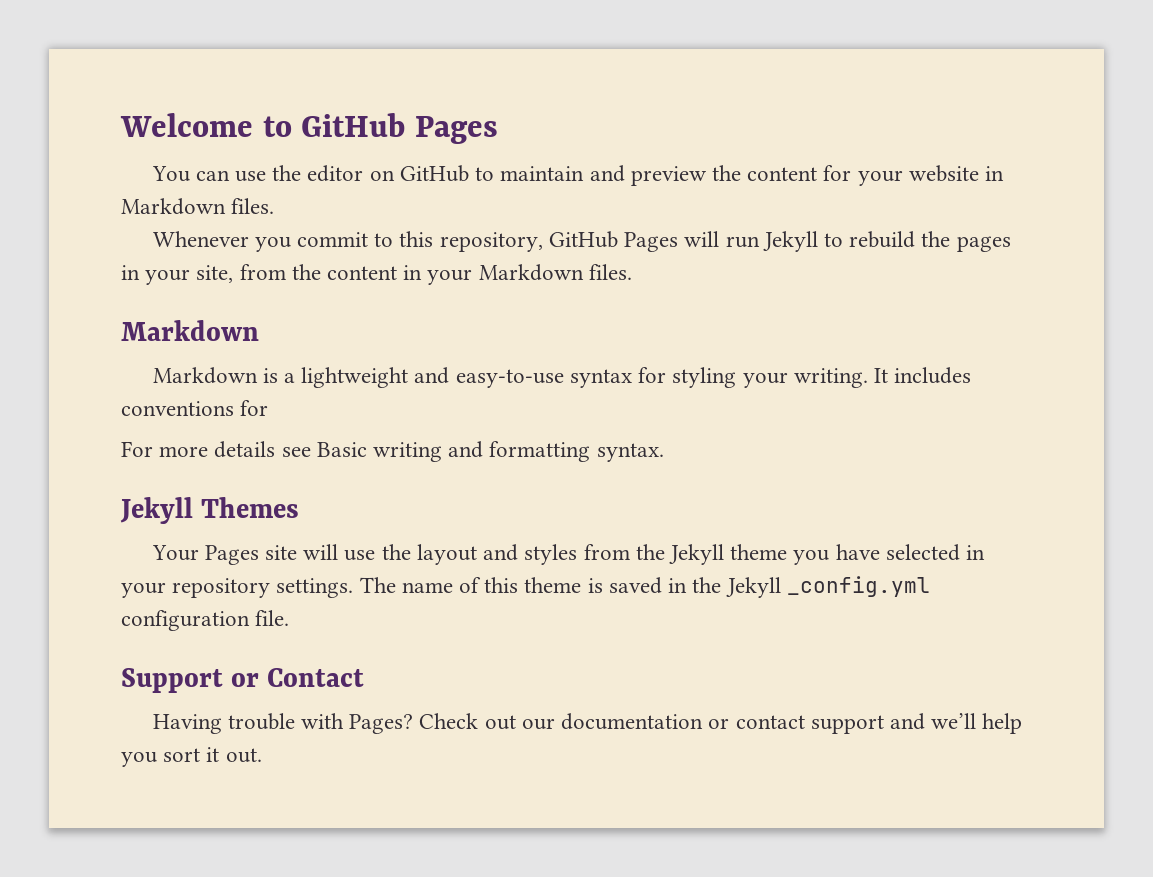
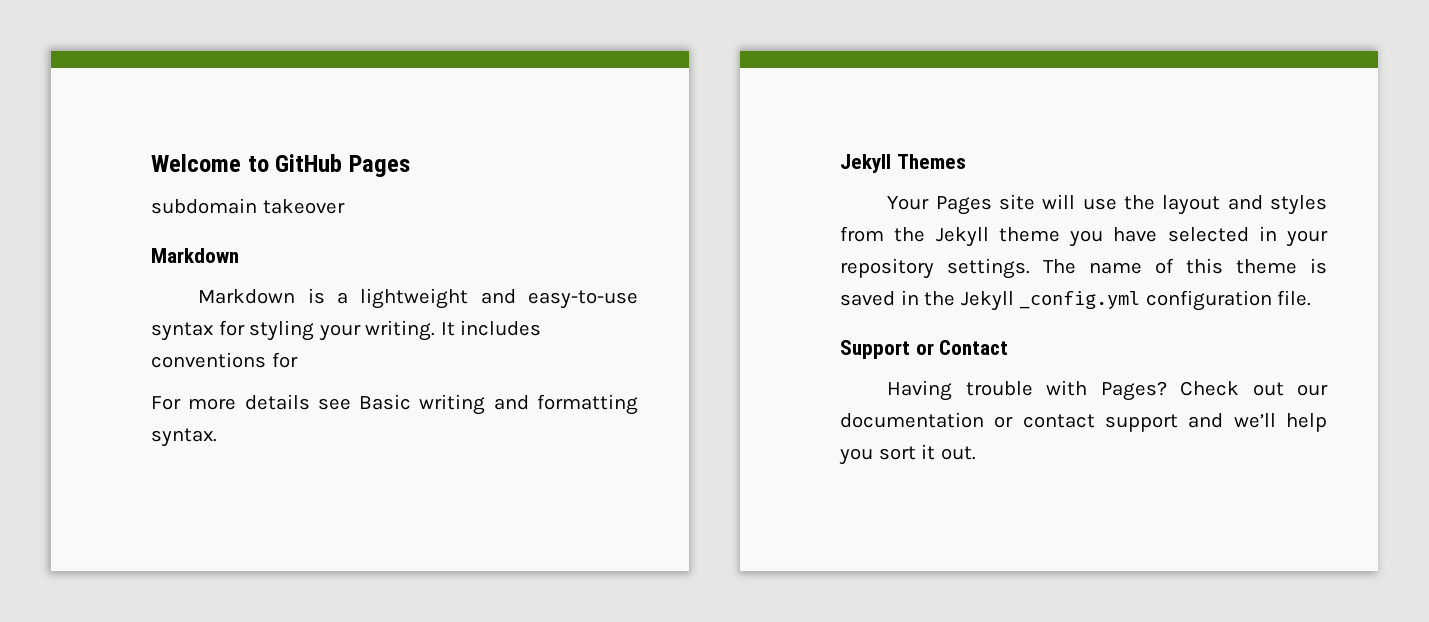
- You can use the editor on GitHub to maintain and preview the content for your website in Markdown files.
- Whenever you commit to this repository, GitHub Pages will run Jekyll to rebuild the pages in your site, from the content in your Markdown files.
+ subdomain takeover

